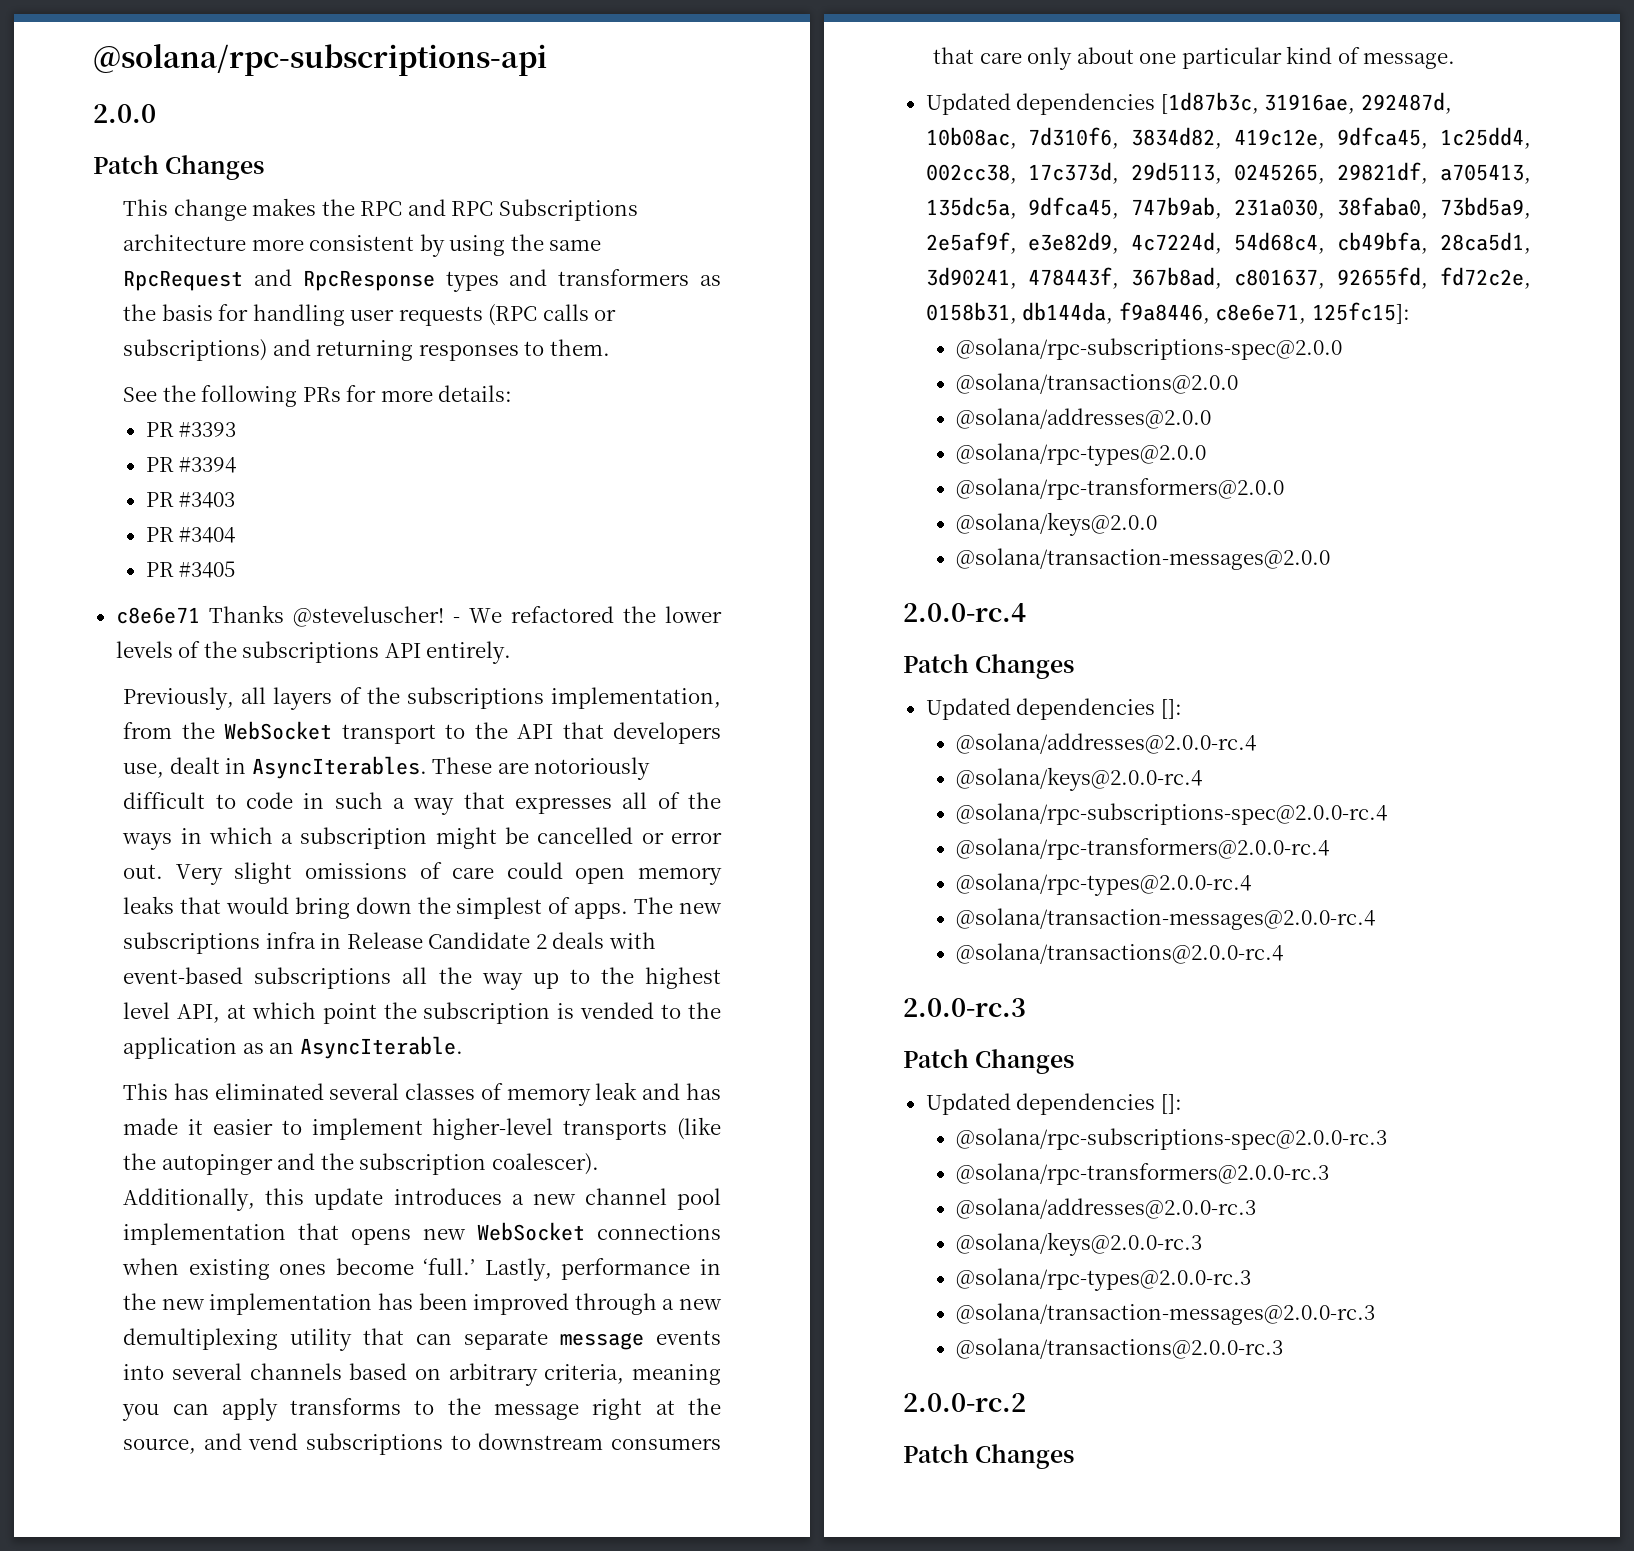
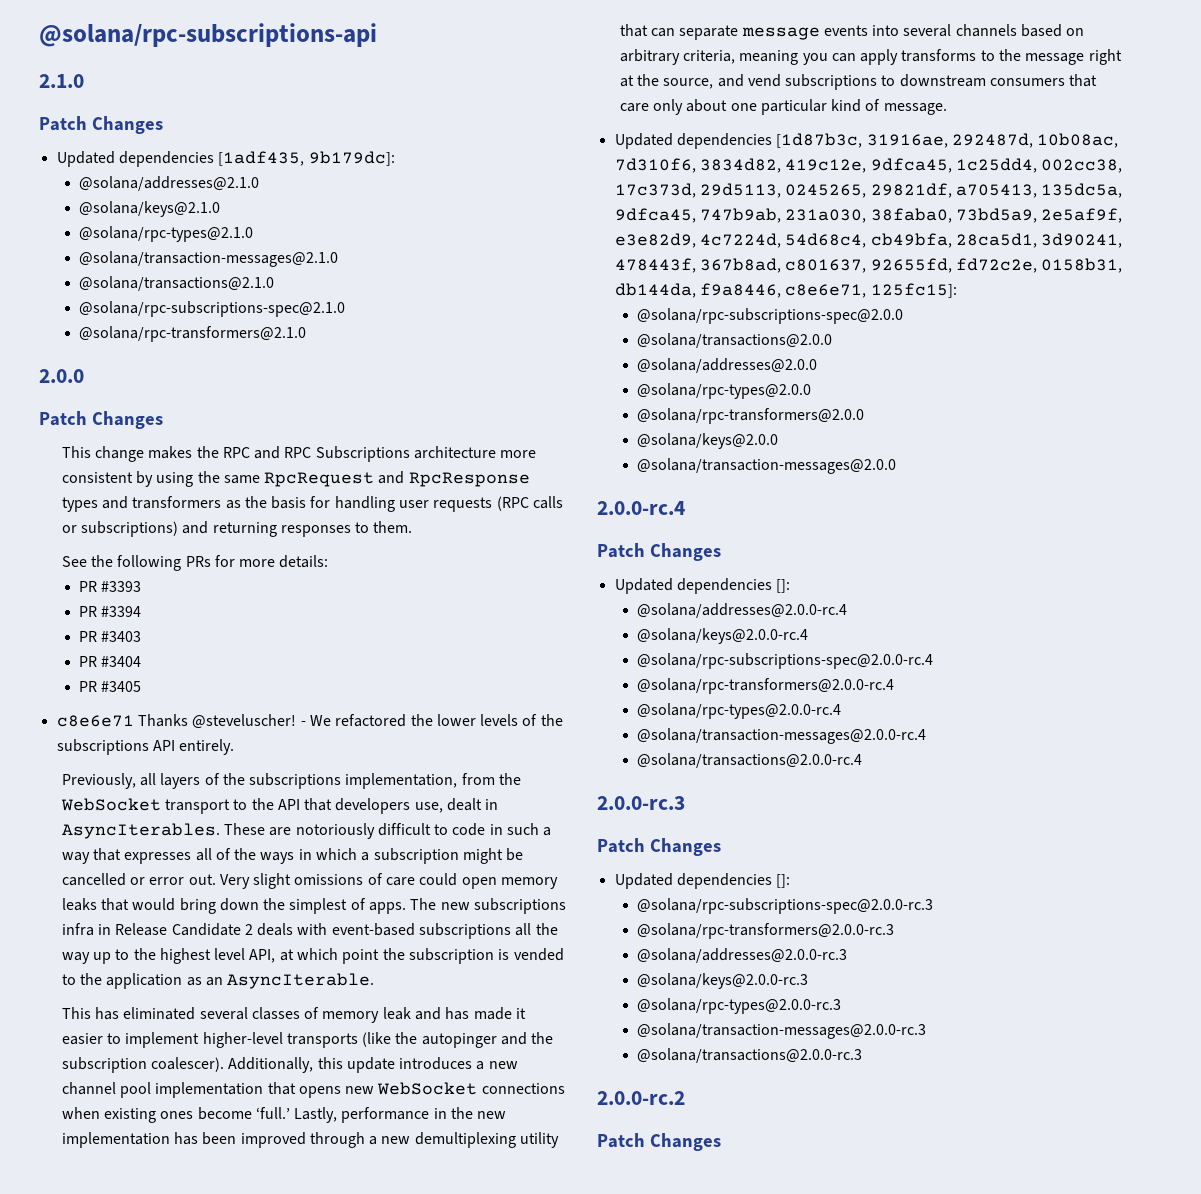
+ 2.1.0
+ Patch Changes
+ Updated dependencies [1adf435, 9b179dc]:
+ @solana/addresses@2.1.0
+ @solana/keys@2.1.0
+ @solana/rpc-types@2.1.0
+ @solana/transaction-messages@2.1.0
+ @solana/transactions@2.1.0
+ @solana/rpc-subscriptions-spec@2.1.0
+ @solana/rpc-transformers@2.1.0

